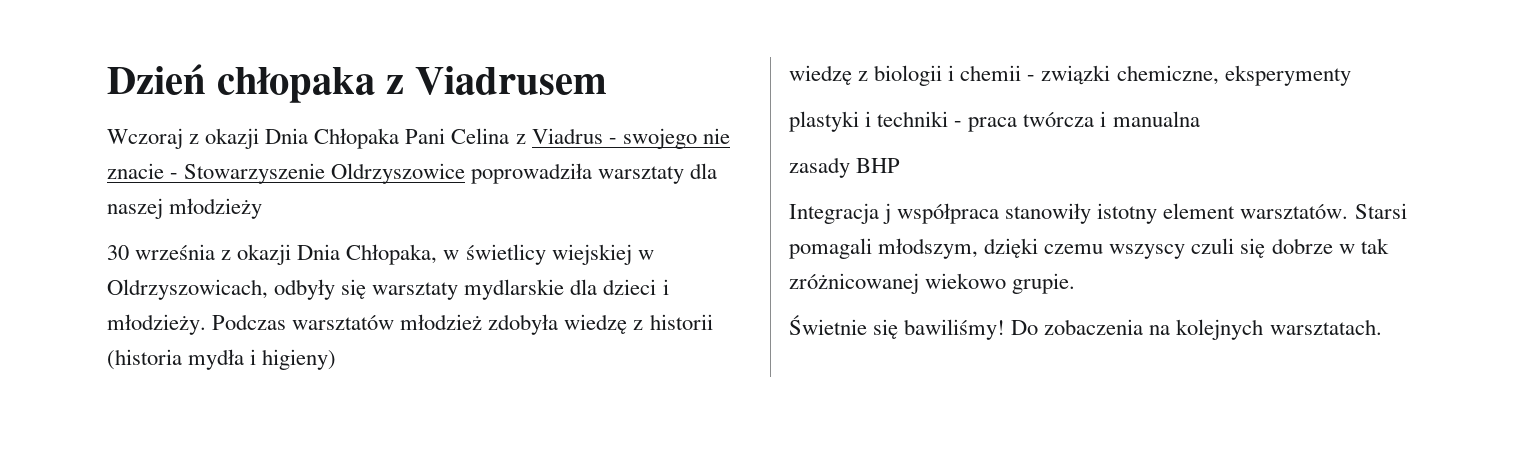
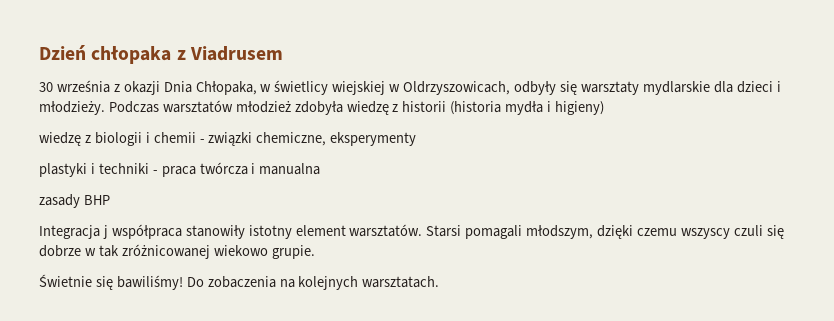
- Wczoraj z okazji Dnia Chłopaka Pani Celina z Viadrus - swojego nie znacie - Stowarzyszenie Oldrzyszowice poprowadziła warsztaty dla naszej młodzieży

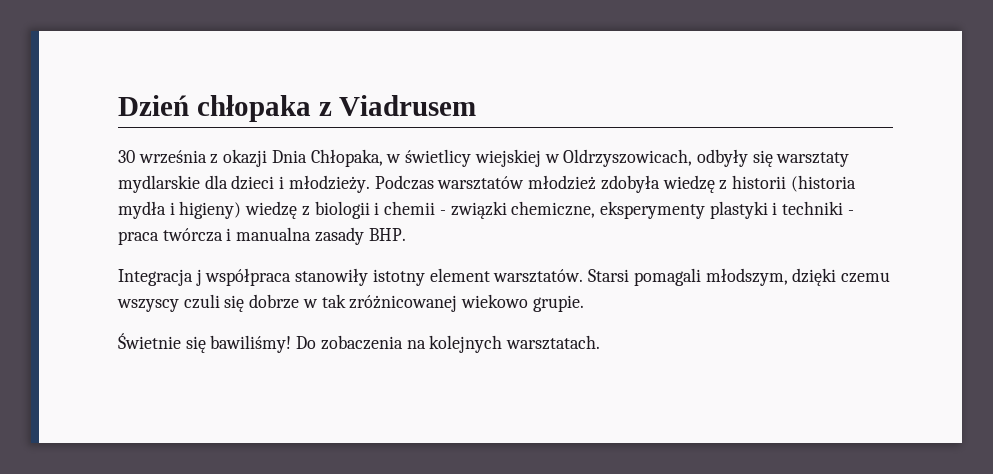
- Podczas warsztatów młodzież zdobyła wiedzę z historii (historia mydła i higieny)
- wiedzę z biologii i chemii - związki chemiczne, eksperymenty
- plastyki i techniki - praca twórcza i manualna
- zasady BHP
+ Podczas warsztatów młodzież zdobyła wiedzę z historii (historia mydła i higieny) wiedzę z biologii i chemii - związki chemiczne, eksperymenty plastyki i techniki - praca twórcza i manualna zasady BHP.

